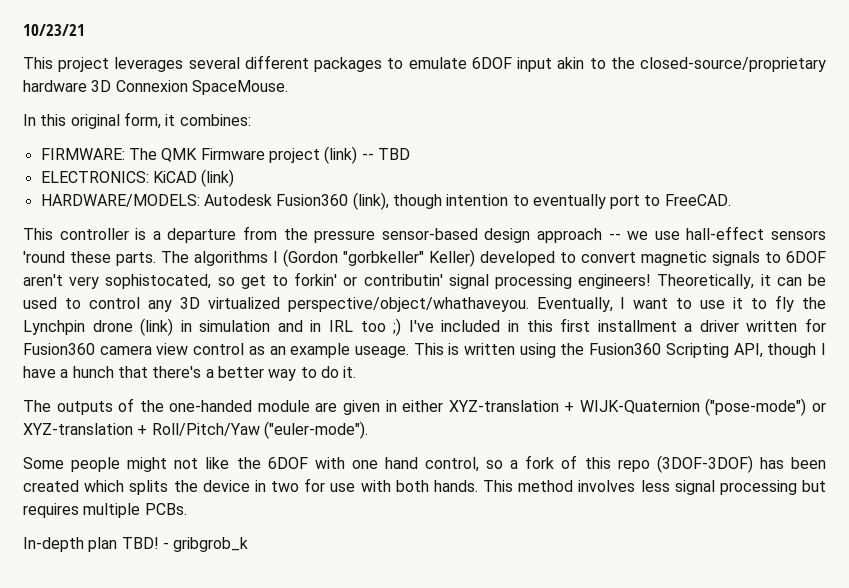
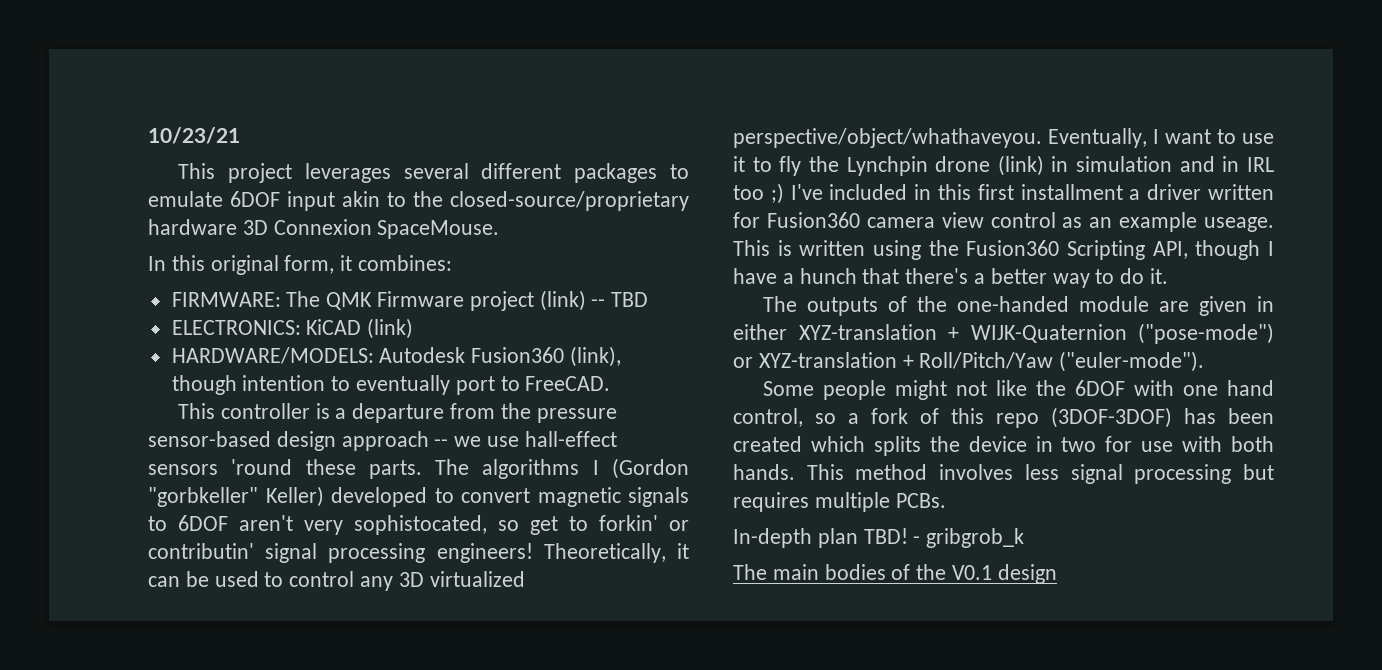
+ The main bodies of the V0.1 design

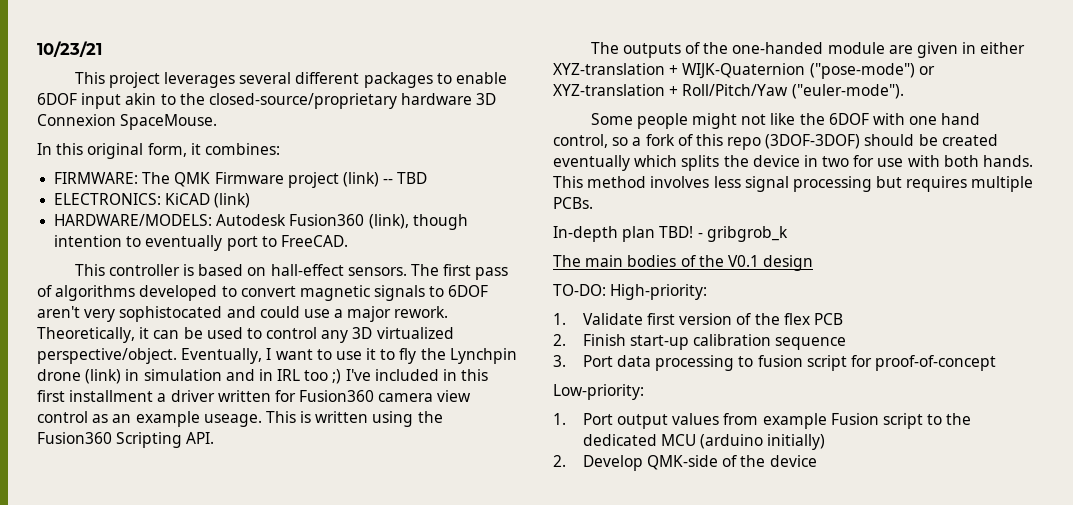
- This project leverages several different packages to emulate 6DOF input akin to the closed-source/proprietary hardware 3D Connexion SpaceMouse.
+ This project leverages several different packages to enable 6DOF input akin to the closed-source/proprietary hardware 3D Connexion SpaceMouse.
- This controller is a departure from the pressure sensor-based design approach -- we use hall-effect sensors 'round these parts. The algorithms I (Gordon "gorbkeller" Keller) developed to convert magnetic signals to 6DOF aren't very sophistocated, so get to forkin' or contributin' signal processing engineers!
+ This controller is based on hall-effect sensors. The first pass of algorithms developed to convert magnetic signals to 6DOF aren't very sophistocated and could use a major rework.
- Theoretically, it can be used to control any 3D virtualized perspective/object/whathaveyou.
+ Theoretically, it can be used to control any 3D virtualized perspective/object.
- This is written using the Fusion360 Scripting API, though I have a hunch that there's a better way to do it.
+ This is written using the Fusion360 Scripting API.
- Some people might not like the 6DOF with one hand control, so a fork of this repo (3DOF-3DOF) has been created which splits the device in two for use with both hands.
+ Some people might not like the 6DOF with one hand control, so a fork of this repo (3DOF-3DOF) should be created eventually which splits the device in two for use with both hands.
+ TO-DO: High-priority:
+ 1. Validate first version of the flex PCB
+ 2. Finish start-up calibration sequence
+ 3. Port data processing to fusion script for proof-of-concept
+ Low-priority:
+ 1. Port output values from example Fusion script to the dedicated MCU (arduino initially)
+ 2. Develop QMK-side of the device

